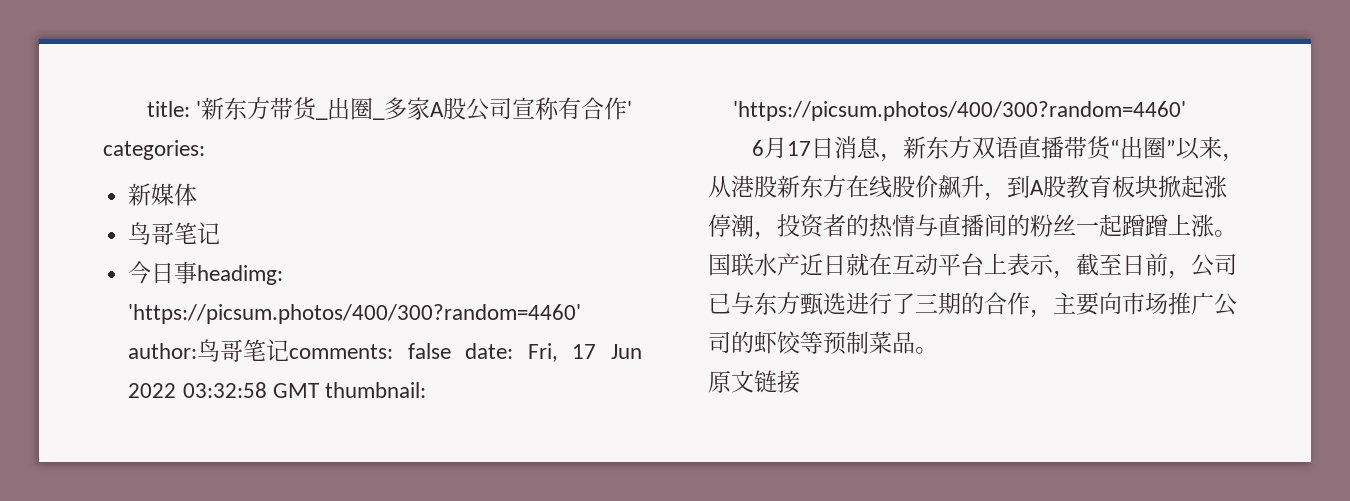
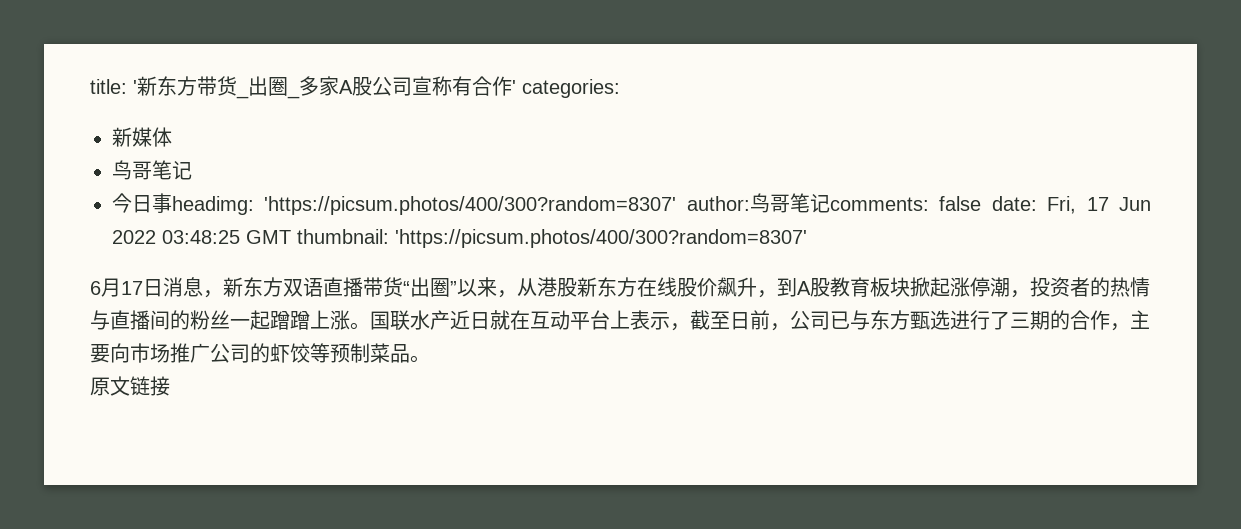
- 今日事headimg: 'https://picsum.photos/400/300?random=4460' author:鸟哥笔记comments: false date: Fri, 17 Jun 2022 03:32:58 GMT thumbnail: 'https://picsum.photos/400/300?random=4460'
+ 今日事headimg: 'https://picsum.photos/400/300?random=8307' author:鸟哥笔记comments: false date: Fri, 17 Jun 2022 03:48:25 GMT thumbnail: 'https://picsum.photos/400/300?random=8307'

